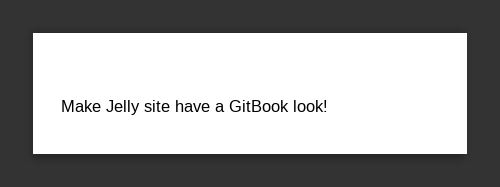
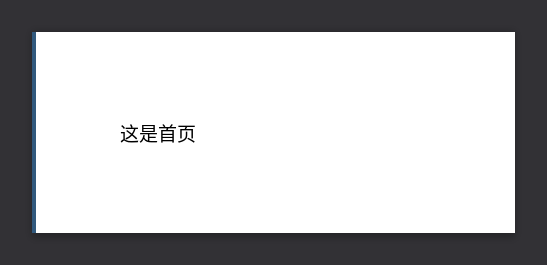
- Make Jelly site have a GitBook look!
+ 这是首页

